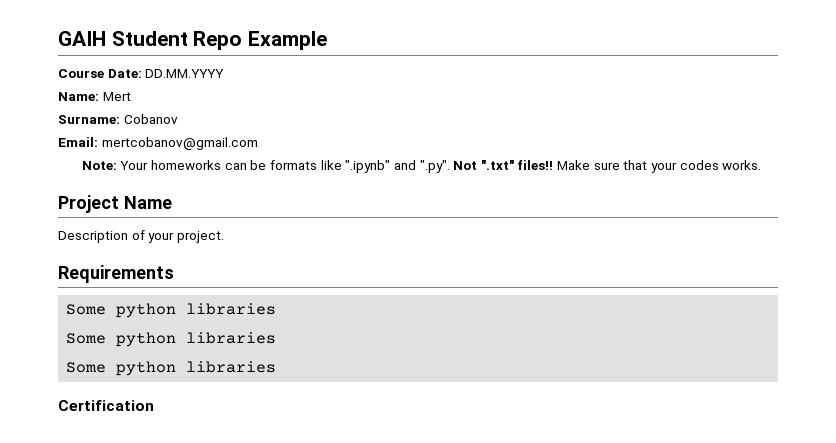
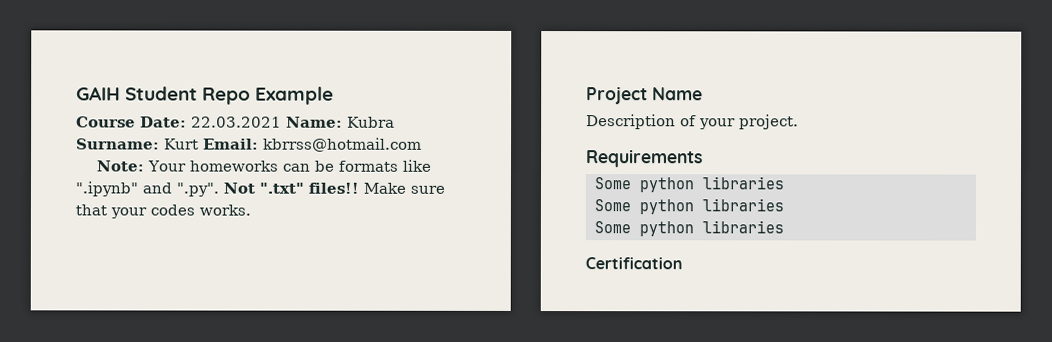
- Course Date: DD.MM.YYYY
- Name: Mert
- Surname: Cobanov
- Email: mertcobanov@gmail.com
+ Course Date: 22.03.2021 Name: Kubra Surname: Kurt Email: kbrrss@hotmail.com

